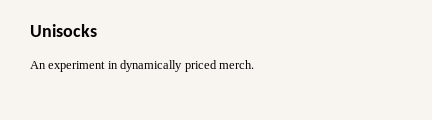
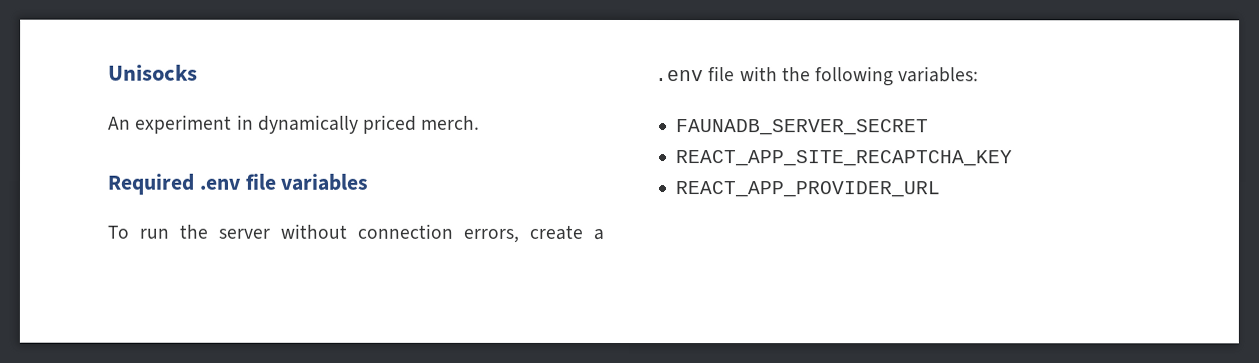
+ Required .env file variables
+ To run the server without connection errors, create a .env file with the following variables:
+ FAUNADB_SERVER_SECRET
+ REACT_APP_SITE_RECAPTCHA_KEY
+ REACT_APP_PROVIDER_URL

